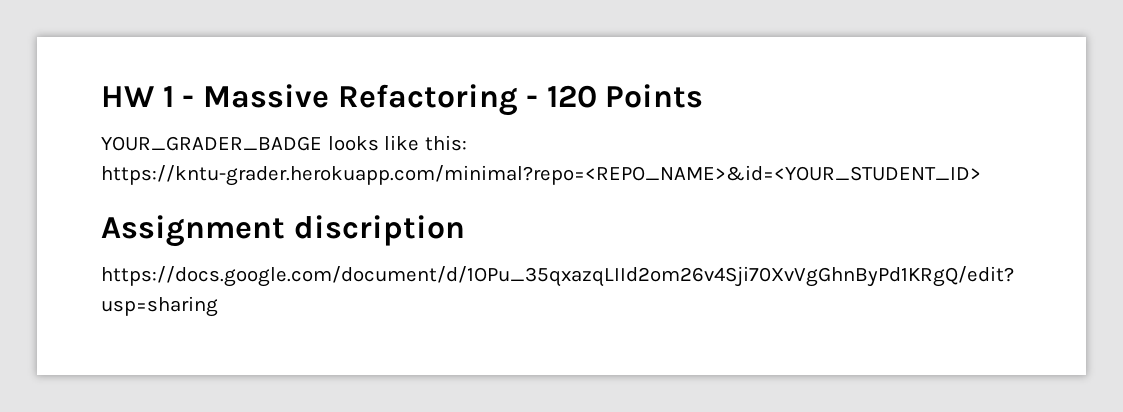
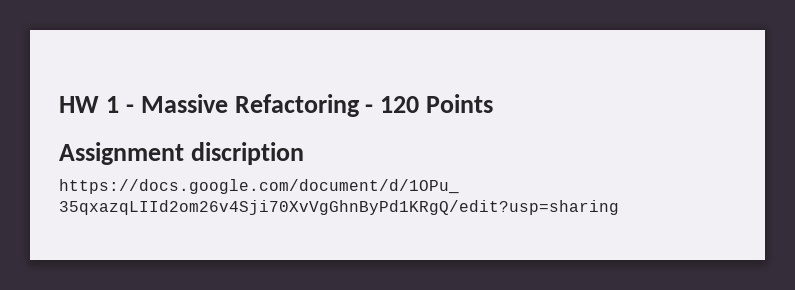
- YOUR_GRADER_BADGE looks like this: https://kntu-grader.herokuapp.com/minimal?repo=<REPO_NAME>&id=<YOUR_STUDENT_ID>

